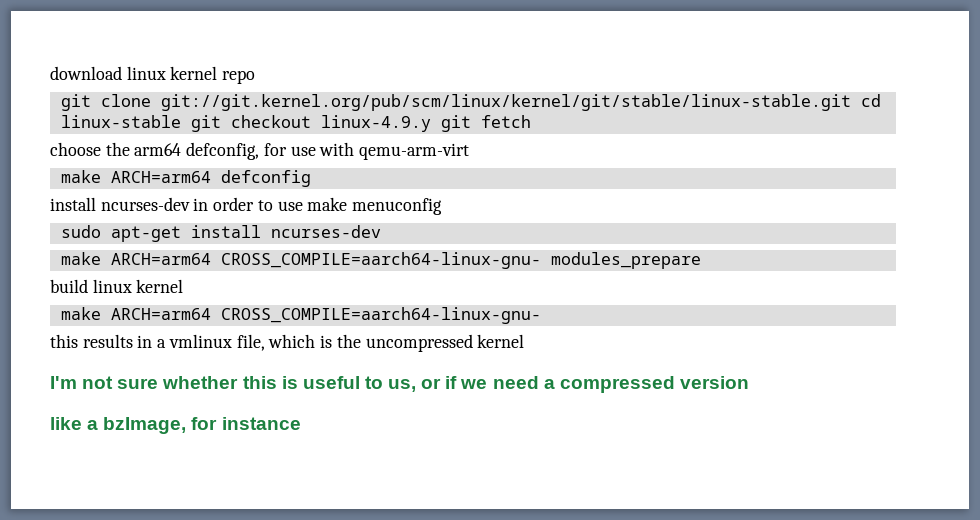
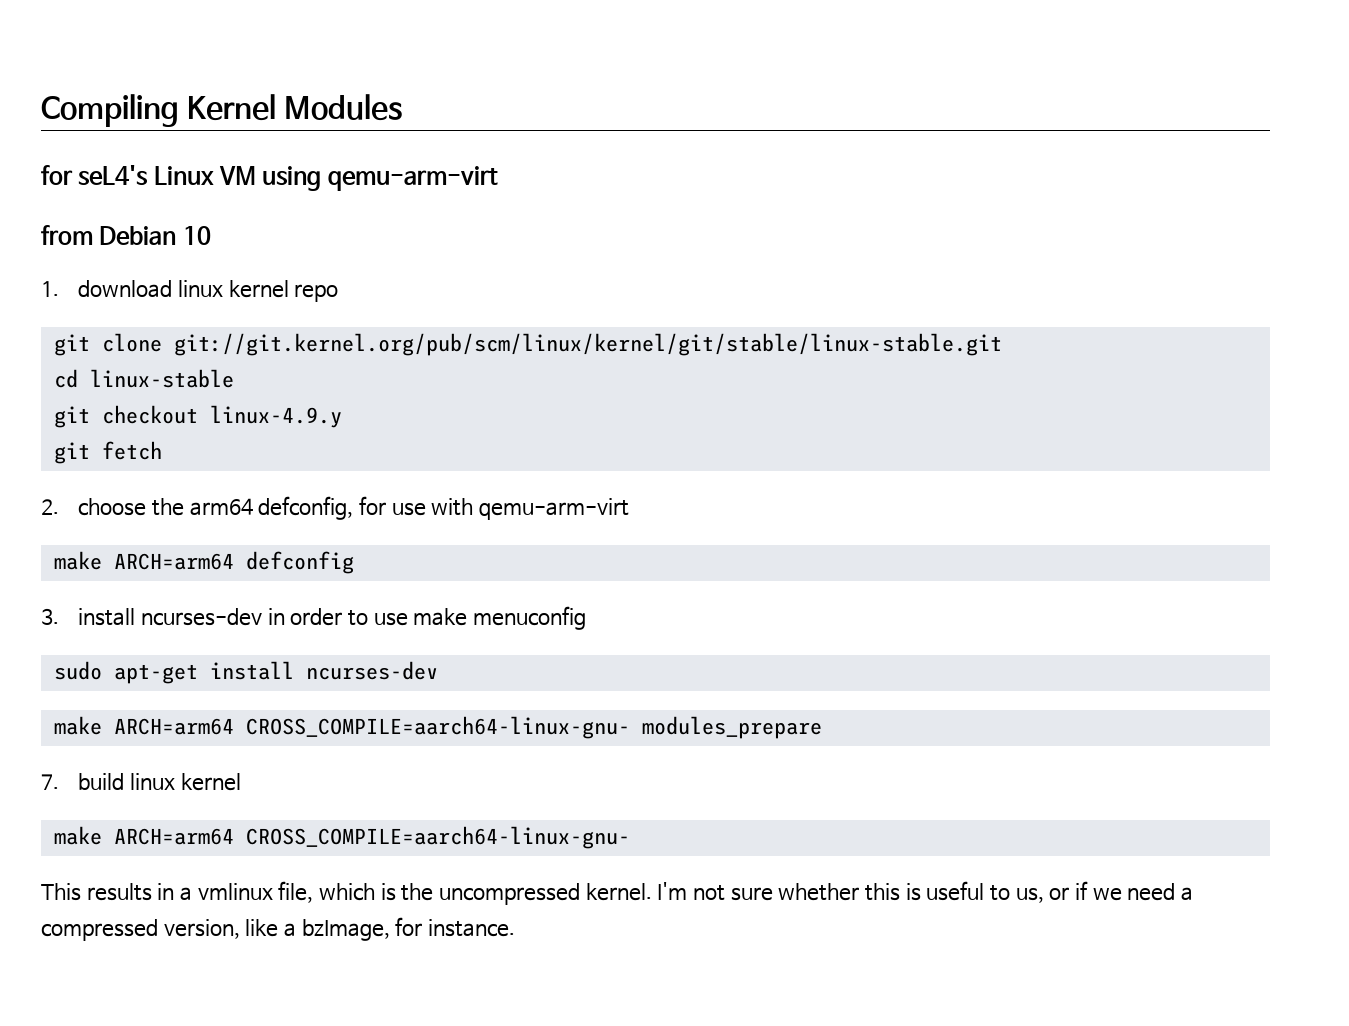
- download linux kernel repo
+ Compiling Kernel Modules
+ for seL4's Linux VM using qemu-arm-virt
+ from Debian 10
+ 1. download linux kernel repo
- git clone git://git.kernel.org/pub/scm/linux/kernel/git/stable/linux-stable.git cd linux-stable git checkout linux-4.9.y git fetch
+ git clone git://git.kernel.org/pub/scm/linux/kernel/git/stable/linux-stable.git
+ cd linux-stable
+ git checkout linux-4.9.y
+ git fetch
- choose the arm64 defconfig, for use with qemu-arm-virt
+ 2. choose the arm64 defconfig, for use with qemu-arm-virt
- install ncurses-dev in order to use make menuconfig
+ 3. install ncurses-dev in order to use make menuconfig
- build linux kernel
+ 7. build linux kernel
- this results in a vmlinux file, which is the uncompressed kernel
- I'm not sure whether this is useful to us, or if we need a compressed version
- like a bzImage, for instance
+ This results in a vmlinux file, which is the uncompressed kernel. I'm not sure whether this is useful to us, or if we need a compressed version, like a bzImage, for instance.

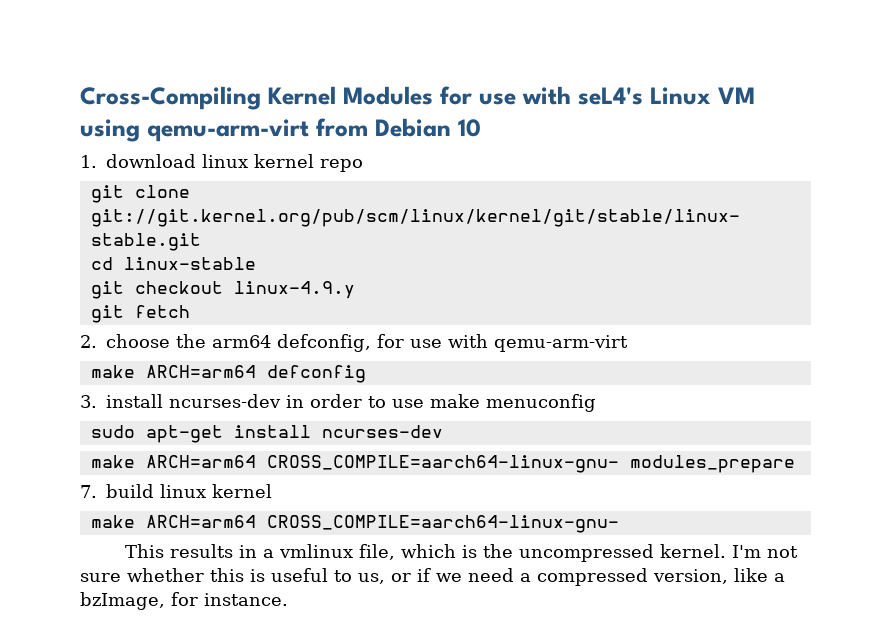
- Compiling Kernel Modules
- for seL4's Linux VM using qemu-arm-virt
- from Debian 10
+ Cross-Compiling Kernel Modules for use with seL4's Linux VM using qemu-arm-virt from Debian 10

